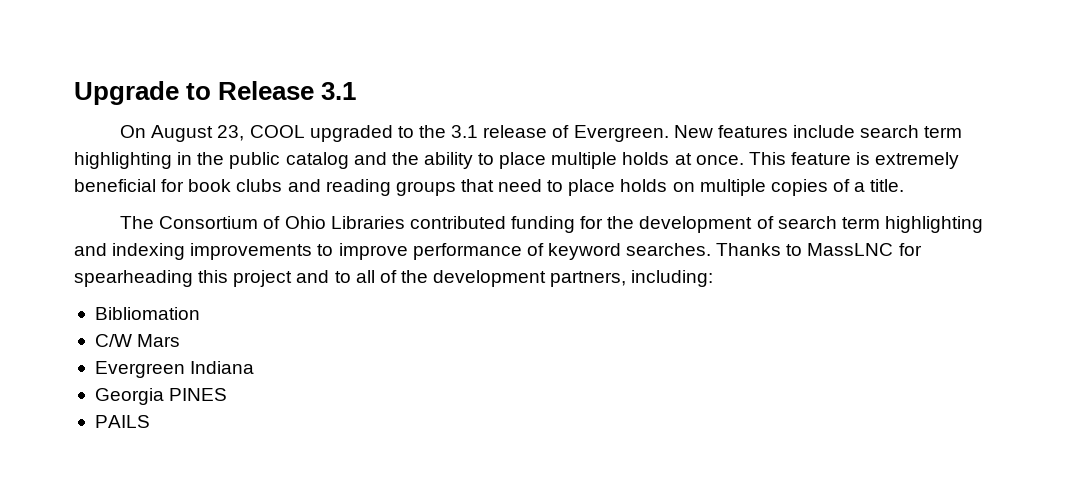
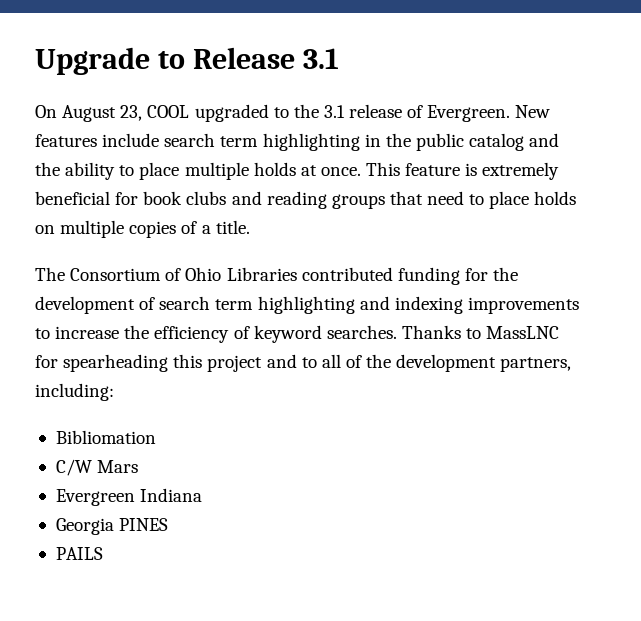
- The Consortium of Ohio Libraries contributed funding for the development of search term highlighting and indexing improvements to improve performance of keyword searches.
+ The Consortium of Ohio Libraries contributed funding for the development of search term highlighting and indexing improvements to increase the efficiency of keyword searches.

